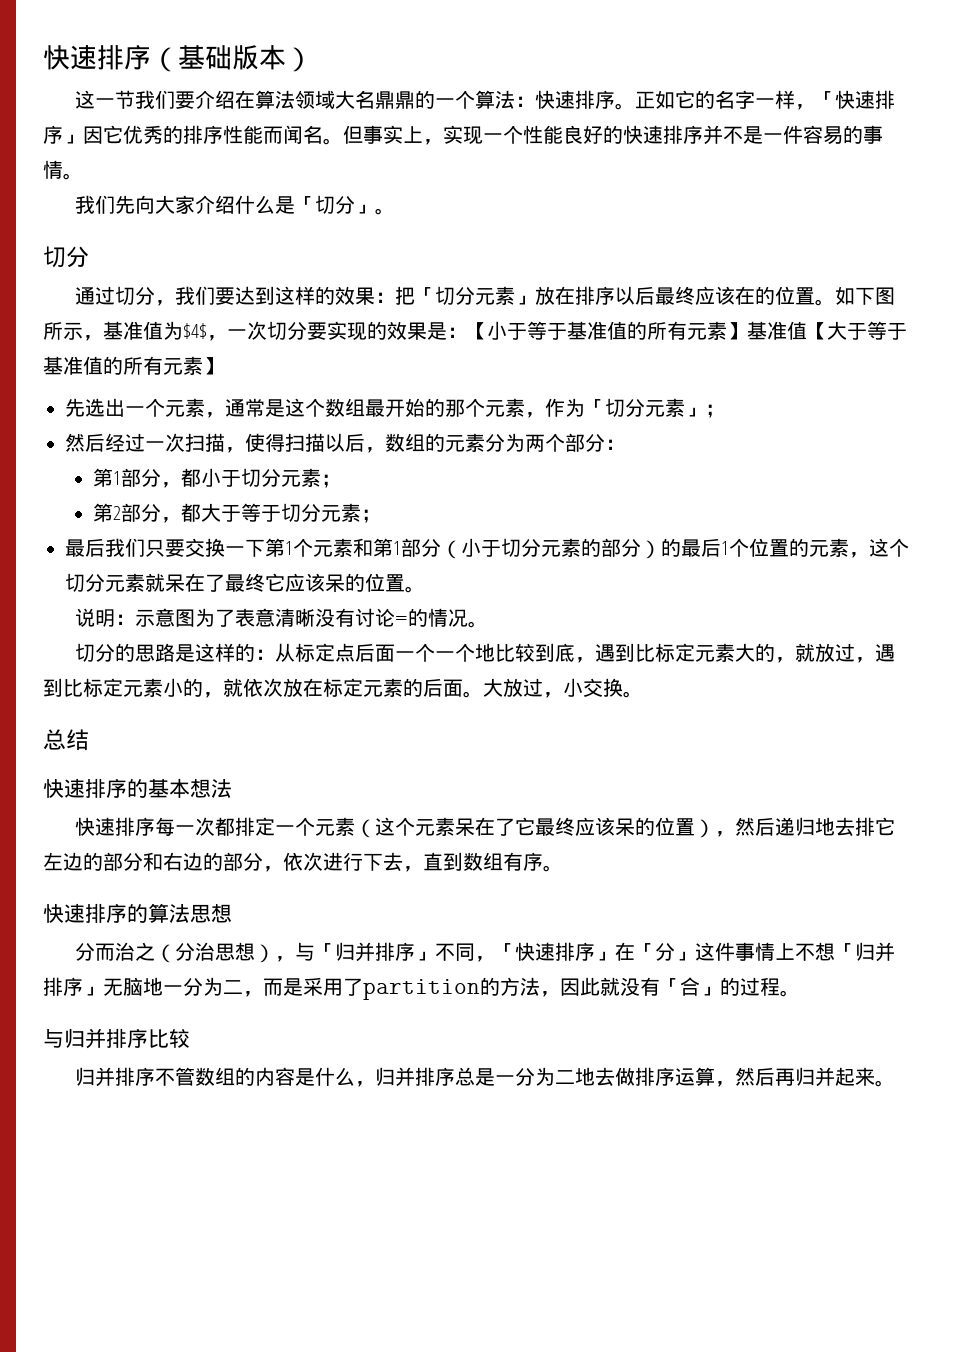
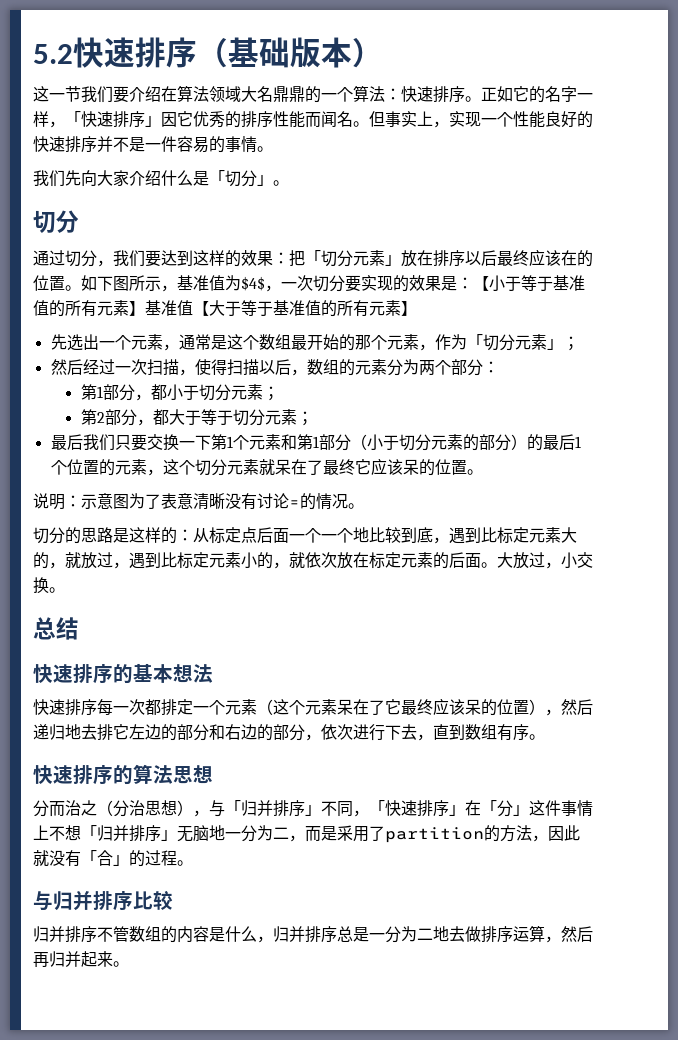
- 快速排序（基础版本）
+ 5.2快速排序（基础版本）

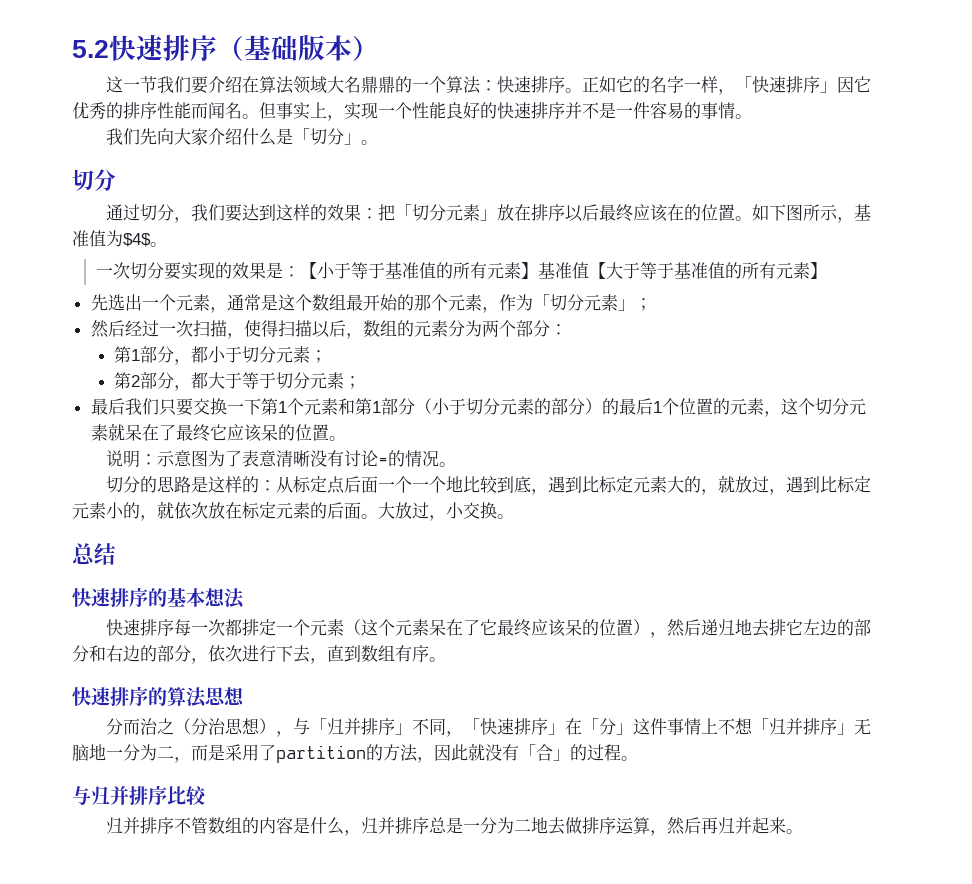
- 如下图所示，基准值为$4$，一次切分要实现的效果是：【小于等于基准值的所有元素】基准值【大于等于基准值的所有元素】
+ 如下图所示，基准值为$4$。
+ 一次切分要实现的效果是：【小于等于基准值的所有元素】基准值【大于等于基准值的所有元素】

